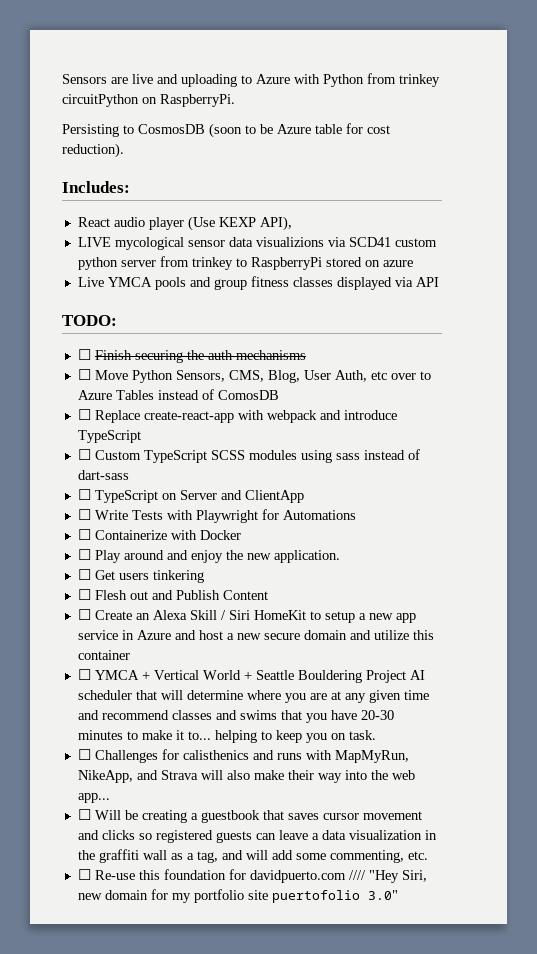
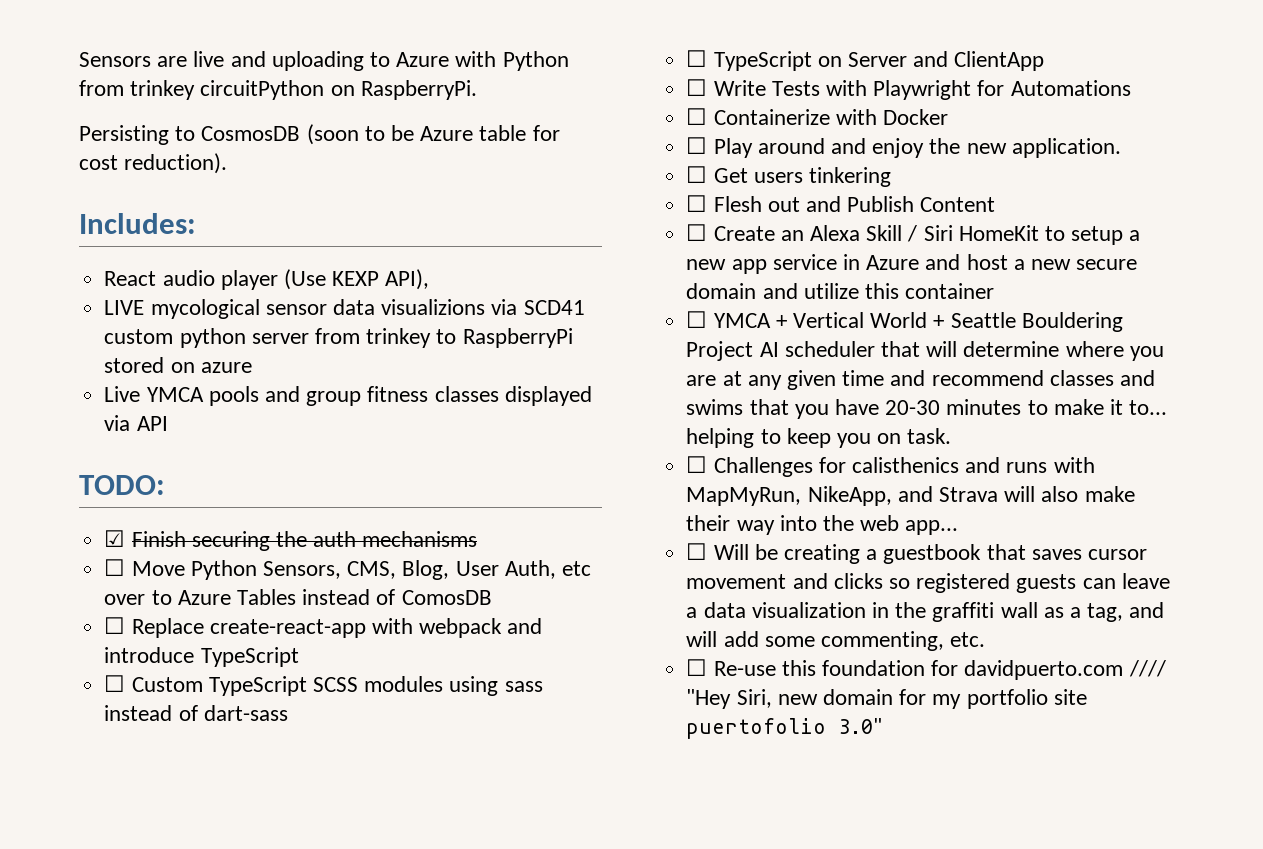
- ☐ Finish securing the auth mechanisms
+ ☑ Finish securing the auth mechanisms

